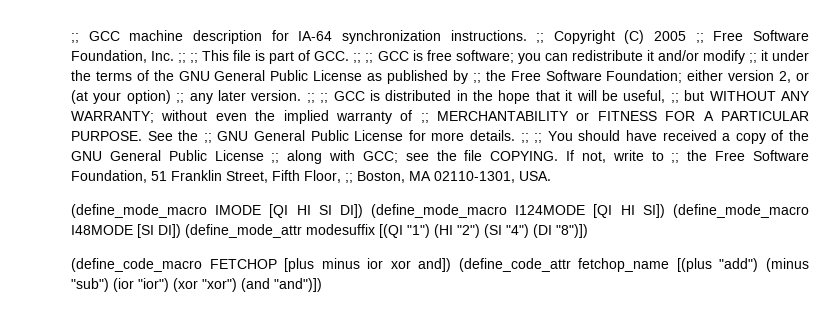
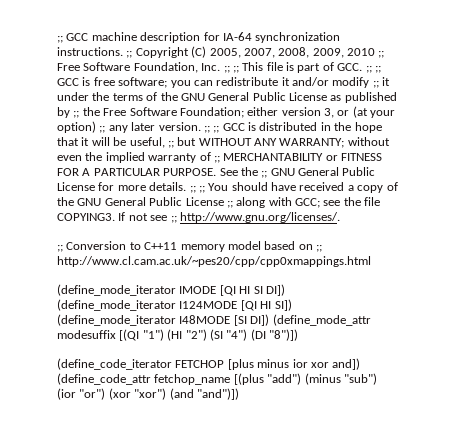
- Copyright (C) 2005 ;;
+ Copyright (C) 2005, 2007, 2008, 2009, 2010 ;;
- either version 2, or (at your option) ;;
+ either version 3, or (at your option) ;;
- See the ;; GNU General Public License for more details. ;; ;; You should have received a copy of the GNU General Public License ;; along with GCC; see the file COPYING. If not, write to ;; the Free Software Foundation, 51 Franklin Street, Fifth Floor, ;; Boston, MA 02110-1301, USA.
- (define_mode_macro IMODE [QI HI SI DI]) (define_mode_macro I124MODE [QI HI SI]) (define_mode_macro I48MODE [SI DI]) (define_mode_attr modesuffix [(QI "1") (HI "2") (SI "4") (DI "8")])
+ See the ;; GNU General Public License for more details. ;; ;; You should have received a copy of the GNU General Public License ;; along with GCC; see the file COPYING3. If not see ;; http://www.gnu.org/licenses/.
+ ;; Conversion to C++11 memory model based on ;; http://www.cl.cam.ac.uk/~pes20/cpp/cpp0xmappings.html
+ (define_mode_iterator IMODE [QI HI SI DI]) (define_mode_iterator I124MODE [QI HI SI]) (define_mode_iterator I48MODE [SI DI]) (define_mode_attr modesuffix [(QI "1") (HI "2") (SI "4") (DI "8")])
- (define_code_macro FETCHOP [plus minus ior xor and]) (define_code_attr fetchop_name [(plus "add") (minus "sub") (ior "ior") (xor "xor") (and "and")])
+ (define_code_iterator FETCHOP [plus minus ior xor and]) (define_code_attr fetchop_name [(plus "add") (minus "sub") (ior "or") (xor "xor") (and "and")])

